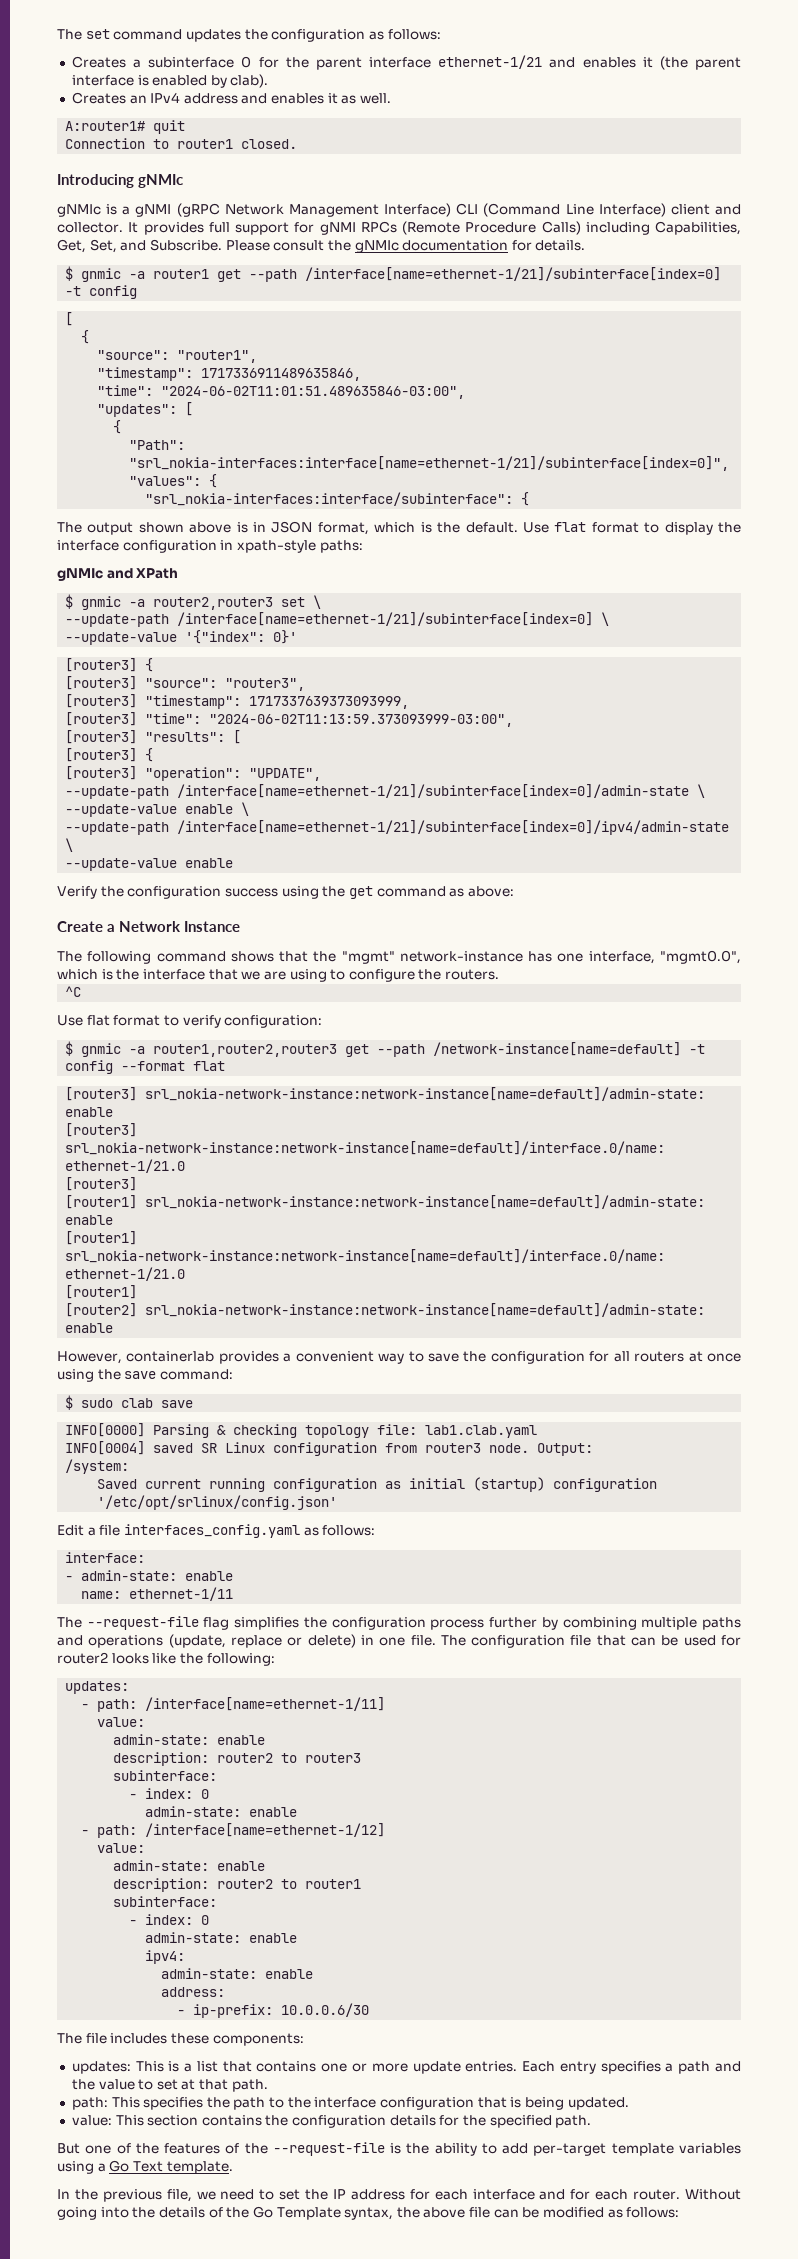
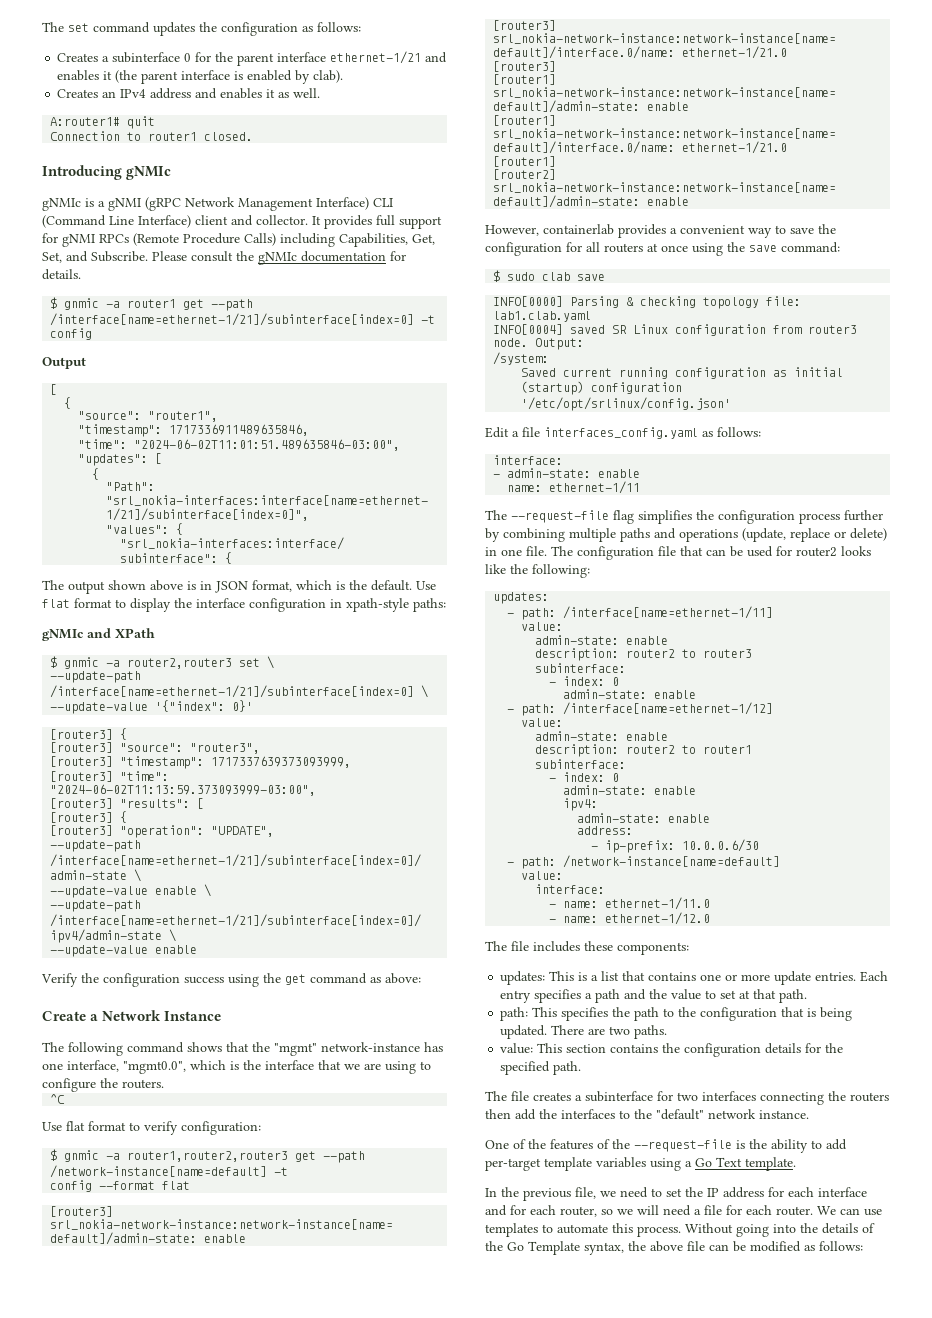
+ Output
+ - path: /network-instance[name=default]
+ value:
+ interface:
+ - name: ethernet-1/11.0
+ - name: ethernet-1/12.0
- path: This specifies the path to the interface configuration that is being updated.
+ path: This specifies the path to the configuration that is being updated. There are two paths.
- But one of the features of the --request-file is the ability to add per-target template variables using a Go Text template.
+ The file creates a subinterface for two interfaces connecting the routers then add the interfaces to the "default" network instance.
+ One of the features of the --request-file is the ability to add per-target template variables using a Go Text template.
- In the previous file, we need to set the IP address for each interface and for each router.
+ In the previous file, we need to set the IP address for each interface and for each router, so we will need a file for each router. We can use templates to automate this process.

